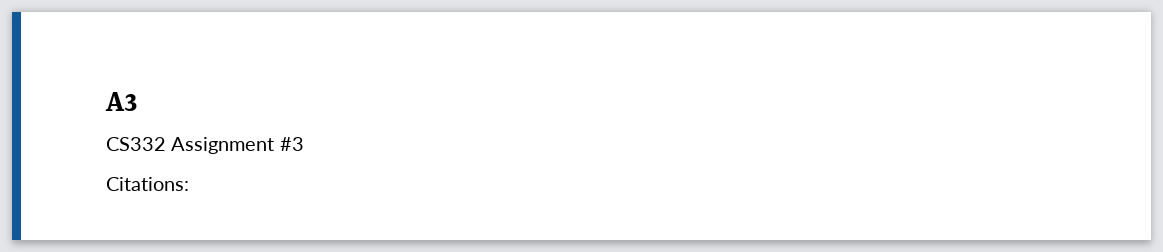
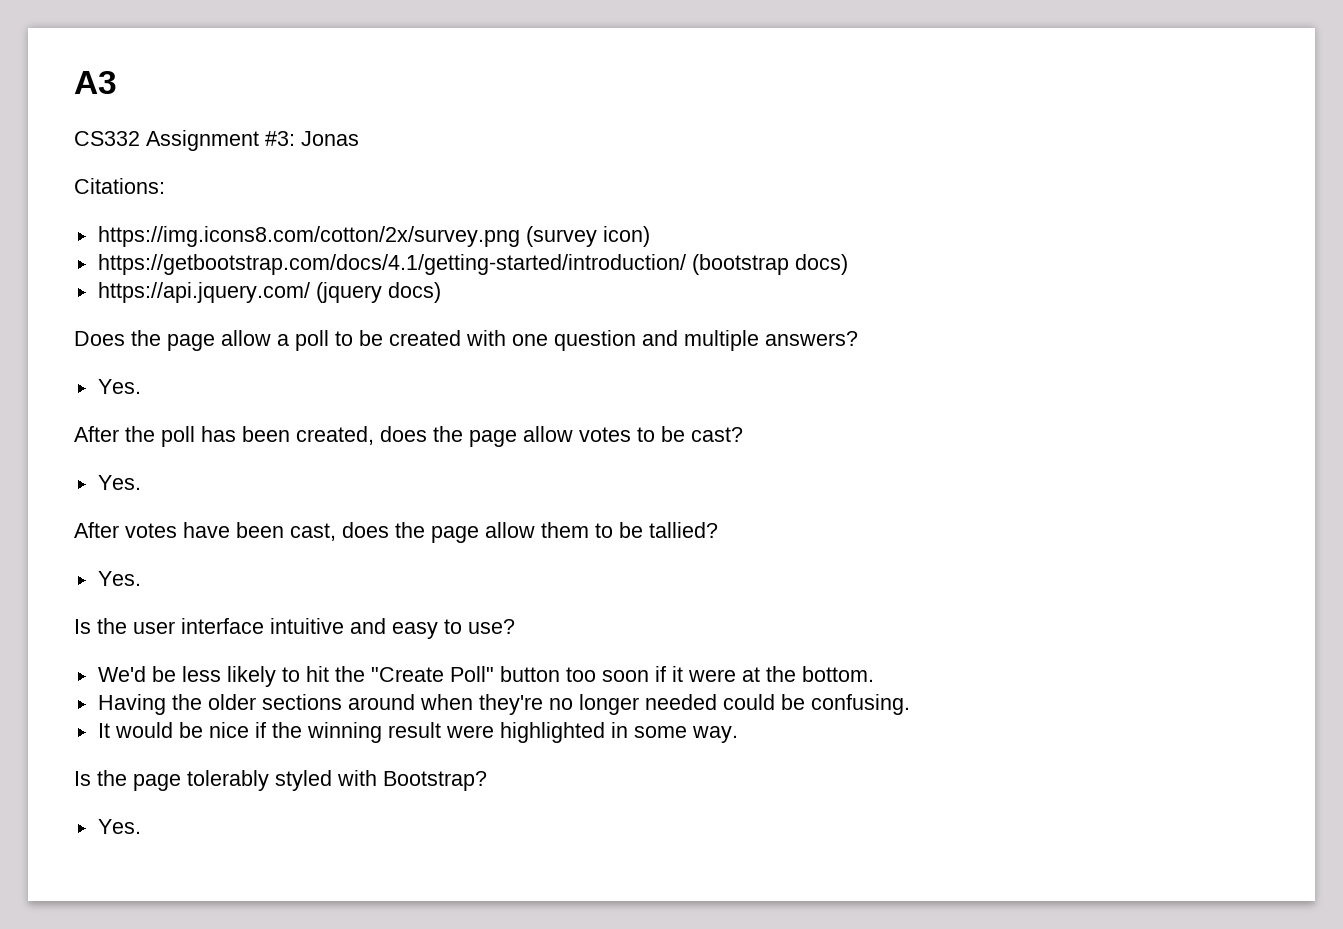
- CS332 Assignment #3
+ CS332 Assignment #3: Jonas
+ https://img.icons8.com/cotton/2x/survey.png (survey icon)
+ https://getbootstrap.com/docs/4.1/getting-started/introduction/ (bootstrap docs)
+ https://api.jquery.com/ (jquery docs)
+ Does the page allow a poll to be created with one question and multiple answers?
+ Yes.
+ After the poll has been created, does the page allow votes to be cast?
+ Yes.
+ After votes have been cast, does the page allow them to be tallied?
+ Yes.
+ Is the user interface intuitive and easy to use?
+ We'd be less likely to hit the "Create Poll" button too soon if it were at the bottom.
+ Having the older sections around when they're no longer needed could be confusing.
+ It would be nice if the winning result were highlighted in some way.
+ Is the page tolerably styled with Bootstrap?
+ Yes.

